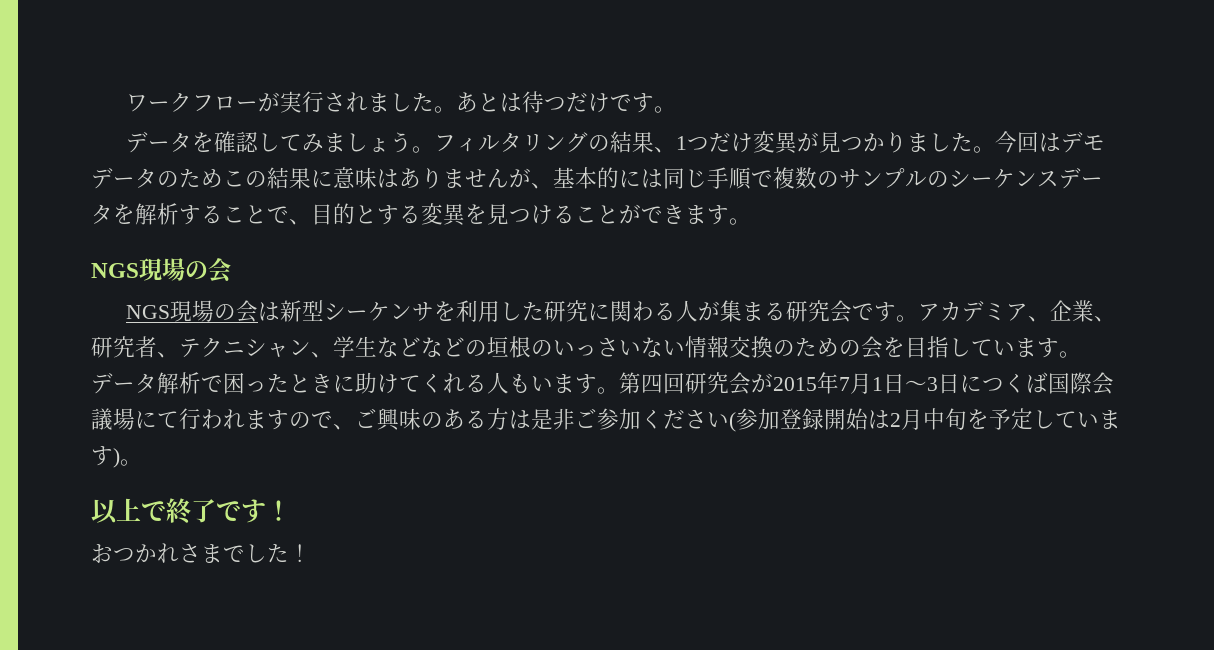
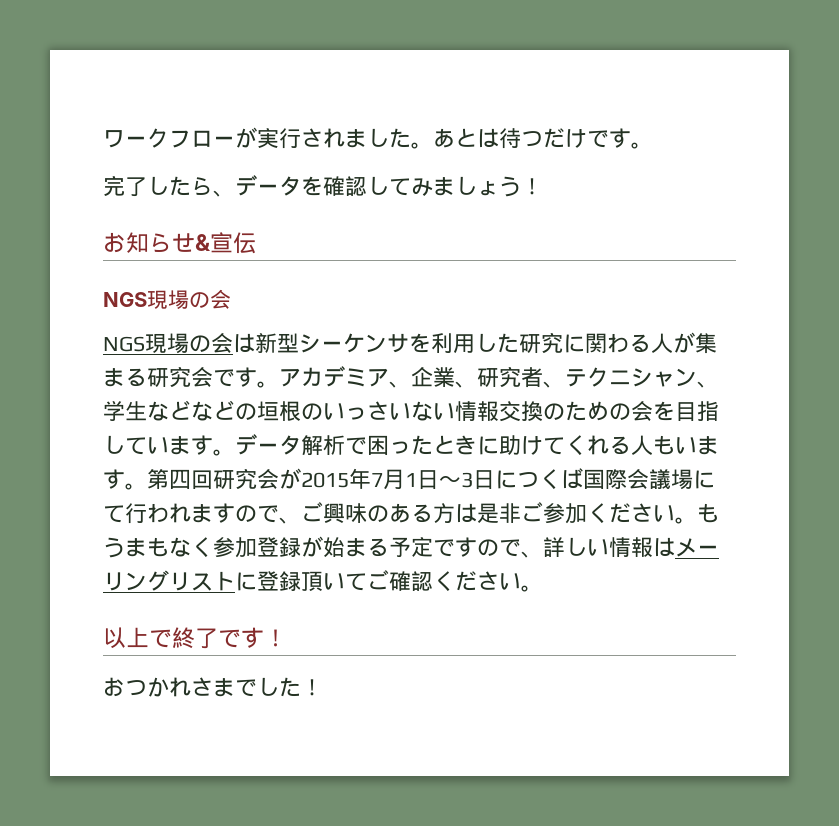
- データを確認してみましょう。フィルタリングの結果、1つだけ変異が見つかりました。今回はデモデータのためこの結果に意味はありませんが、基本的には同じ手順で複数のサンプルのシーケンスデータを解析することで、目的とする変異を見つけることができます。
+ 完了したら、データを確認してみましょう！
+ お知らせ&宣伝
- 第四回研究会が2015年7月1日〜3日につくば国際会議場にて行われますので、ご興味のある方は是非ご参加ください(参加登録開始は2月中旬を予定しています)。
+ 第四回研究会が2015年7月1日〜3日につくば国際会議場にて行われますので、ご興味のある方は是非ご参加ください。もうまもなく参加登録が始まる予定ですので、詳しい情報はメーリングリストに登録頂いてご確認ください。

